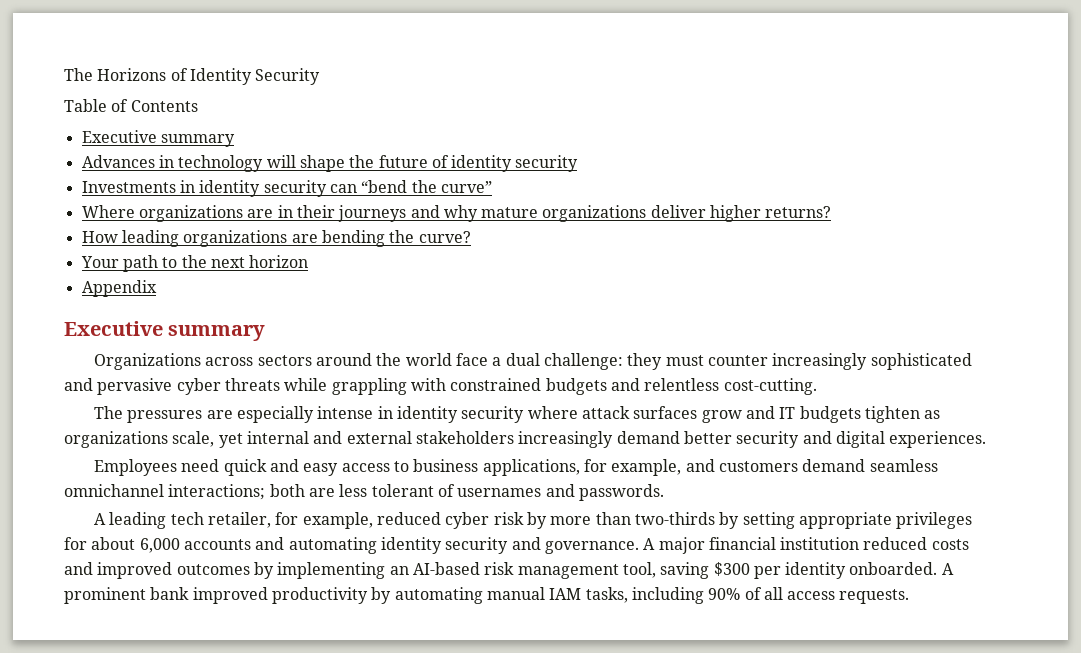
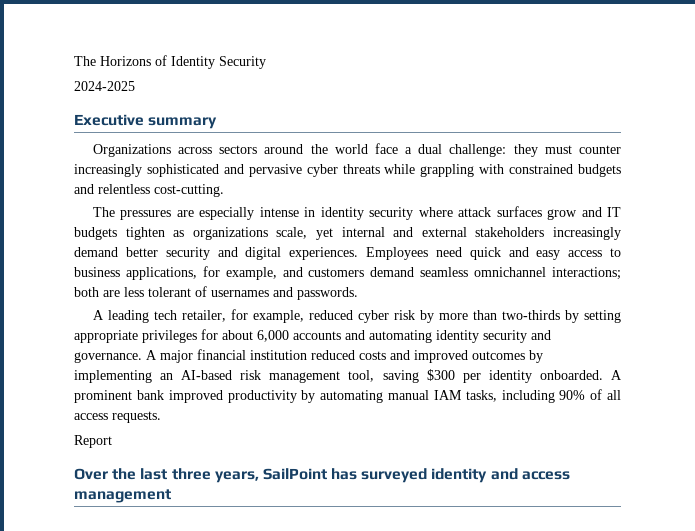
- Table of Contents
- Executive summary
- Advances in technology will shape the future of identity security
- Investments in identity security can “bend the curve”
- Where organizations are in their journeys and why mature organizations deliver higher returns?
- How leading organizations are bending the curve?
- Your path to the next horizon
- Appendix
+ 2024-2025
- The pressures are especially intense in identity security where attack surfaces grow and IT budgets tighten as organizations scale, yet internal and external stakeholders increasingly demand better security and digital experiences.
- Employees need quick and easy access to business applications, for example, and customers demand seamless omnichannel interactions; both are less tolerant of usernames and passwords.
+ The pressures are especially intense in identity security where attack surfaces grow and IT budgets tighten as organizations scale, yet internal and external stakeholders increasingly demand better security and digital experiences. Employees need quick and easy access to business applications, for example, and customers demand seamless omnichannel interactions; both are less tolerant of usernames and passwords.
+ Report
+ Over the last three years, SailPoint has surveyed identity and access management

